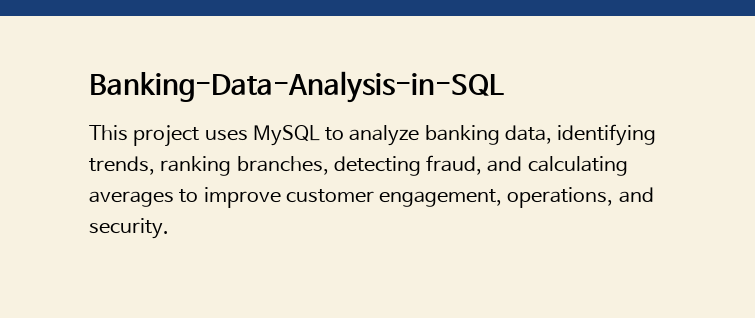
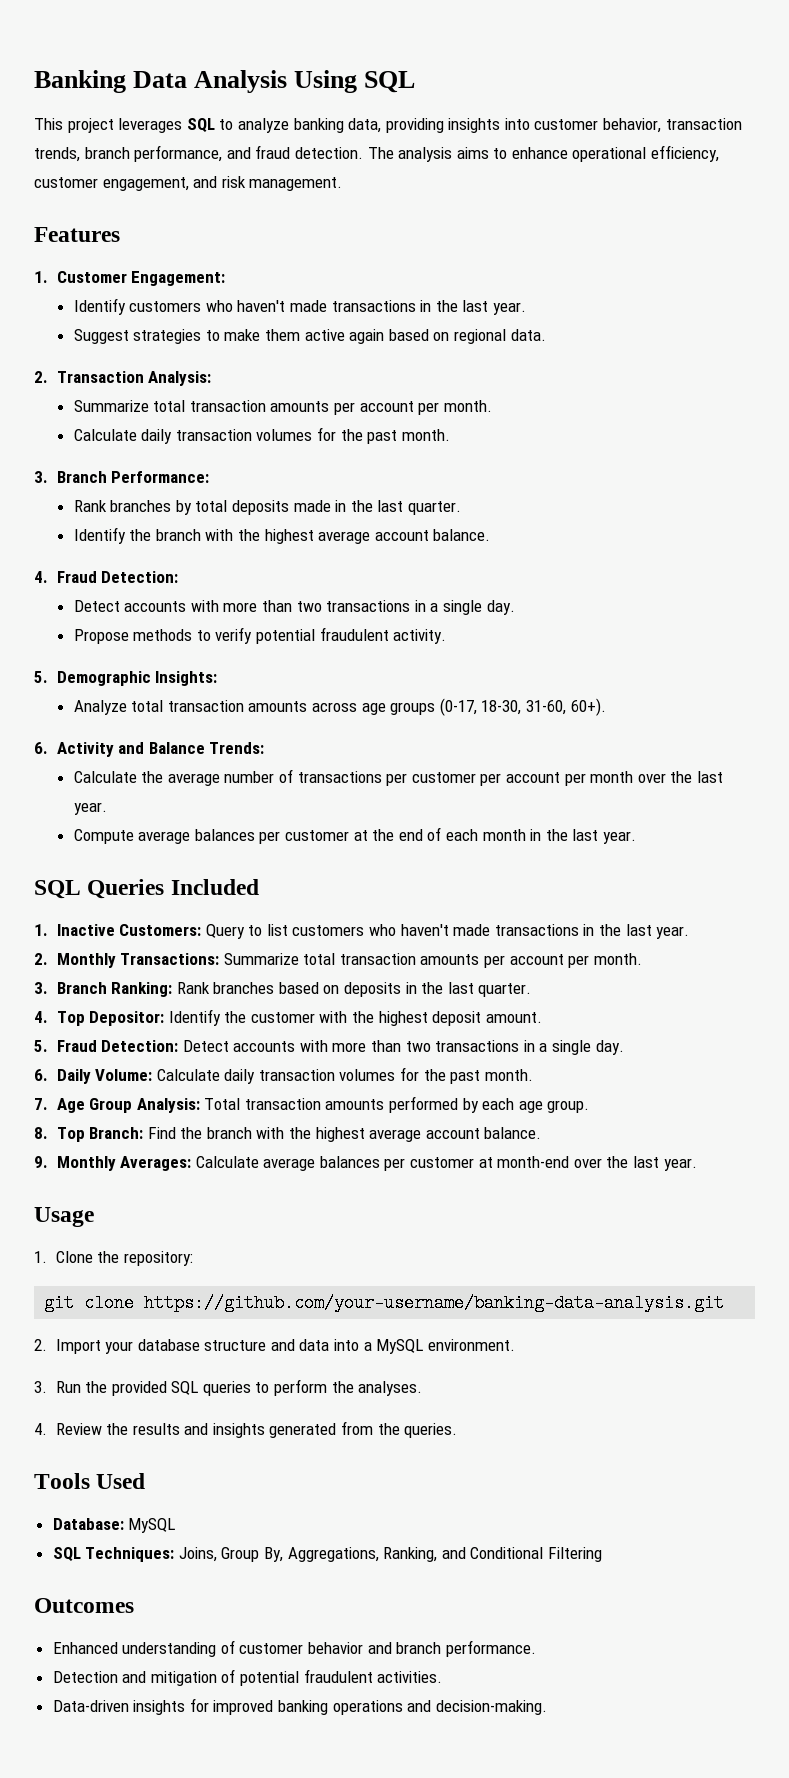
- Banking-Data-Analysis-in-SQL
+ Banking Data Analysis Using SQL
- This project uses MySQL to analyze banking data, identifying trends, ranking branches, detecting fraud, and calculating averages to improve customer engagement, operations, and security.
+ This project leverages SQL to analyze banking data, providing insights into customer behavior, transaction trends, branch performance, and fraud detection. The analysis aims to enhance operational efficiency, customer engagement, and risk management.
+ Features
+ 1. Customer Engagement:
+ Identify customers who haven't made transactions in the last year.
+ Suggest strategies to make them active again based on regional data.
+ 2. Transaction Analysis:
+ Summarize total transaction amounts per account per month.
+ Calculate daily transaction volumes for the past month.
+ 3. Branch Performance:
+ Rank branches by total deposits made in the last quarter.
+ Identify the branch with the highest average account balance.
+ 4. Fraud Detection:
+ Detect accounts with more than two transactions in a single day.
+ Propose methods to verify potential fraudulent activity.
+ 5. Demographic Insights:
+ Analyze total transaction amounts across age groups (0-17, 18-30, 31-60, 60+).
+ 6. Activity and Balance Trends:
+ Calculate the average number of transactions per customer per account per month over the last year.
+ Compute average balances per customer at the end of each month in the last year.
+ SQL Queries Included
+ 1. Inactive Customers: Query to list customers who haven't made transactions in the last year.
+ 2. Monthly Transactions: Summarize total transaction amounts per account per month.
+ 3. Branch Ranking: Rank branches based on deposits in the last quarter.
+ 4. Top Depositor: Identify the customer with the highest deposit amount.
+ 5. Fraud Detection: Detect accounts with more than two transactions in a single day.
+ 6. Daily Volume: Calculate daily transaction volumes for the past month.
+ 7. Age Group Analysis: Total transaction amounts performed by each age group.
+ 8. Top Branch: Find the branch with the highest average account balance.
+ 9. Monthly Averages: Calculate average balances per customer at month-end over the last year.
+ Usage
+ 1. Clone the repository:
+ git clone https://github.com/your-username/banking-data-analysis.git
+ 2. Import your database structure and data into a MySQL environment.
+ 3. Run the provided SQL queries to perform the analyses.
+ 4. Review the results and insights generated from the queries.
+ Tools Used
+ Database: MySQL
+ SQL Techniques: Joins, Group By, Aggregations, Ranking, and Conditional Filtering
+ Outcomes
+ Enhanced understanding of customer behavior and branch performance.
+ Detection and mitigation of potential fraudulent activities.
+ Data-driven insights for improved banking operations and decision-making.

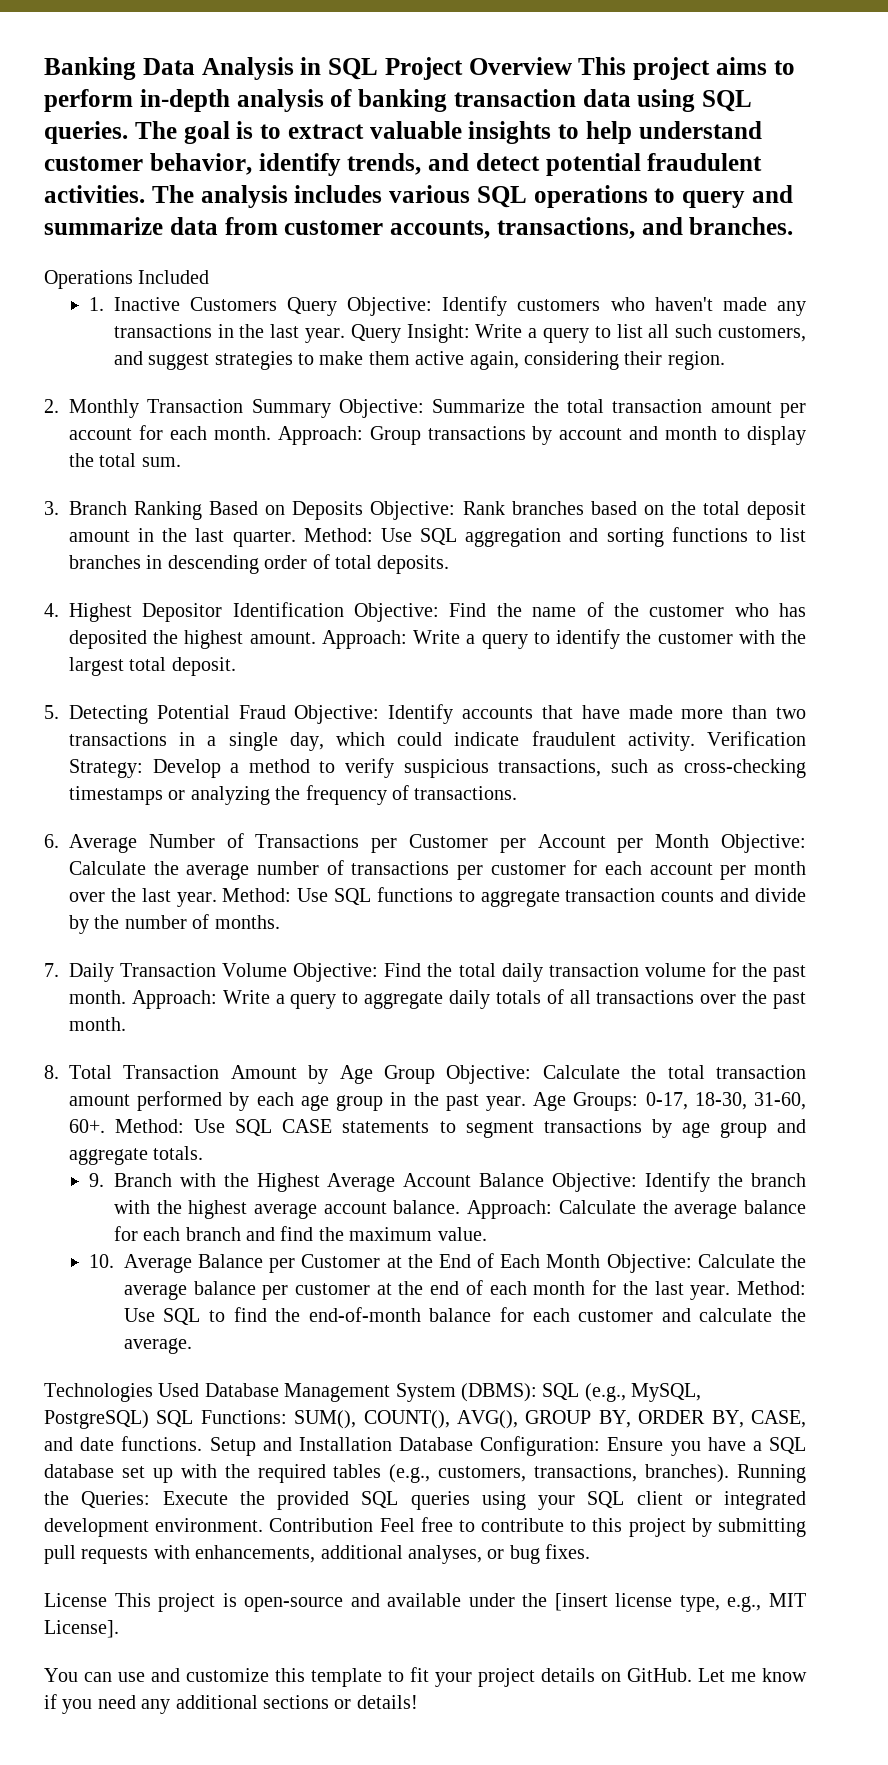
- Banking Data Analysis Using SQL
- This project leverages SQL to analyze banking data, providing insights into customer behavior, transaction trends, branch performance, and fraud detection. The analysis aims to enhance operational efficiency, customer engagement, and risk management.
- Features
- 1. Customer Engagement:
- Identify customers who haven't made transactions in the last year.
- Suggest strategies to make them active again based on regional data.
- 2. Transaction Analysis:
- Summarize total transaction amounts per account per month.
- Calculate daily transaction volumes for the past month.
- 3. Branch Performance:
- Rank branches by total deposits made in the last quarter.
- Identify the branch with the highest average account balance.
- 4. Fraud Detection:
- Detect accounts with more than two transactions in a single day.
- Propose methods to verify potential fraudulent activity.
- 5. Demographic Insights:
- Analyze total transaction amounts across age groups (0-17, 18-30, 31-60, 60+).
- 6. Activity and Balance Trends:
- Calculate the average number of transactions per customer per account per month over the last year.
- Compute average balances per customer at the end of each month in the last year.
- SQL Queries Included
- 1. Inactive Customers: Query to list customers who haven't made transactions in the last year.
- 2. Monthly Transactions: Summarize total transaction amounts per account per month.
- 3. Branch Ranking: Rank branches based on deposits in the last quarter.
- 4. Top Depositor: Identify the customer with the highest deposit amount.
- 5. Fraud Detection: Detect accounts with more than two transactions in a single day.
- 6. Daily Volume: Calculate daily transaction volumes for the past month.
- 7. Age Group Analysis: Total transaction amounts performed by each age group.
- 8. Top Branch: Find the branch with the highest average account balance.
- 9. Monthly Averages: Calculate average balances per customer at month-end over the last year.
- Usage
- 1. Clone the repository:
- git clone https://github.com/your-username/banking-data-analysis.git
- 2. Import your database structure and data into a MySQL environment.
- 3. Run the provided SQL queries to perform the analyses.
- 4. Review the results and insights generated from the queries.
- Tools Used
- Database: MySQL
- SQL Techniques: Joins, Group By, Aggregations, Ranking, and Conditional Filtering
- Outcomes
- Enhanced understanding of customer behavior and branch performance.
- Detection and mitigation of potential fraudulent activities.
- Data-driven insights for improved banking operations and decision-making.
+ Banking Data Analysis in SQL Project Overview This project aims to perform in-depth analysis of banking transaction data using SQL queries. The goal is to extract valuable insights to help understand customer behavior, identify trends, and detect potential fraudulent activities. The analysis includes various SQL operations to query and summarize data from customer accounts, transactions, and branches.
+ Operations Included
+ 1. Inactive Customers Query Objective: Identify customers who haven't made any transactions in the last year. Query Insight: Write a query to list all such customers, and suggest strategies to make them active again, considering their region.
+ 2. Monthly Transaction Summary Objective: Summarize the total transaction amount per account for each month. Approach: Group transactions by account and month to display the total sum.
+ 3. Branch Ranking Based on Deposits Objective: Rank branches based on the total deposit amount in the last quarter. Method: Use SQL aggregation and sorting functions to list branches in descending order of total deposits.
+ 4. Highest Depositor Identification Objective: Find the name of the customer who has deposited the highest amount. Approach: Write a query to identify the customer with the largest total deposit.
+ 5. Detecting Potential Fraud Objective: Identify accounts that have made more than two transactions in a single day, which could indicate fraudulent activity. Verification Strategy: Develop a method to verify suspicious transactions, such as cross-checking timestamps or analyzing the frequency of transactions.
+ 6. Average Number of Transactions per Customer per Account per Month Objective: Calculate the average number of transactions per customer for each account per month over the last year. Method: Use SQL functions to aggregate transaction counts and divide by the number of months.
+ 7. Daily Transaction Volume Objective: Find the total daily transaction volume for the past month. Approach: Write a query to aggregate daily totals of all transactions over the past month.
+ 8. Total Transaction Amount by Age Group Objective: Calculate the total transaction amount performed by each age group in the past year. Age Groups: 0-17, 18-30, 31-60, 60+. Method: Use SQL CASE statements to segment transactions by age group and aggregate totals.
+ 9. Branch with the Highest Average Account Balance Objective: Identify the branch with the highest average account balance. Approach: Calculate the average balance for each branch and find the maximum value.
+ 10. Average Balance per Customer at the End of Each Month Objective: Calculate the average balance per customer at the end of each month for the last year. Method: Use SQL to find the end-of-month balance for each customer and calculate the average.
+ Technologies Used Database Management System (DBMS): SQL (e.g., MySQL, PostgreSQL) SQL Functions: SUM(), COUNT(), AVG(), GROUP BY, ORDER BY, CASE, and date functions. Setup and Installation Database Configuration: Ensure you have a SQL database set up with the required tables (e.g., customers, transactions, branches). Running the Queries: Execute the provided SQL queries using your SQL client or integrated development environment. Contribution Feel free to contribute to this project by submitting pull requests with enhancements, additional analyses, or bug fixes.
+ License This project is open-source and available under the [insert license type, e.g., MIT License].
+ You can use and customize this template to fit your project details on GitHub. Let me know if you need any additional sections or details!

